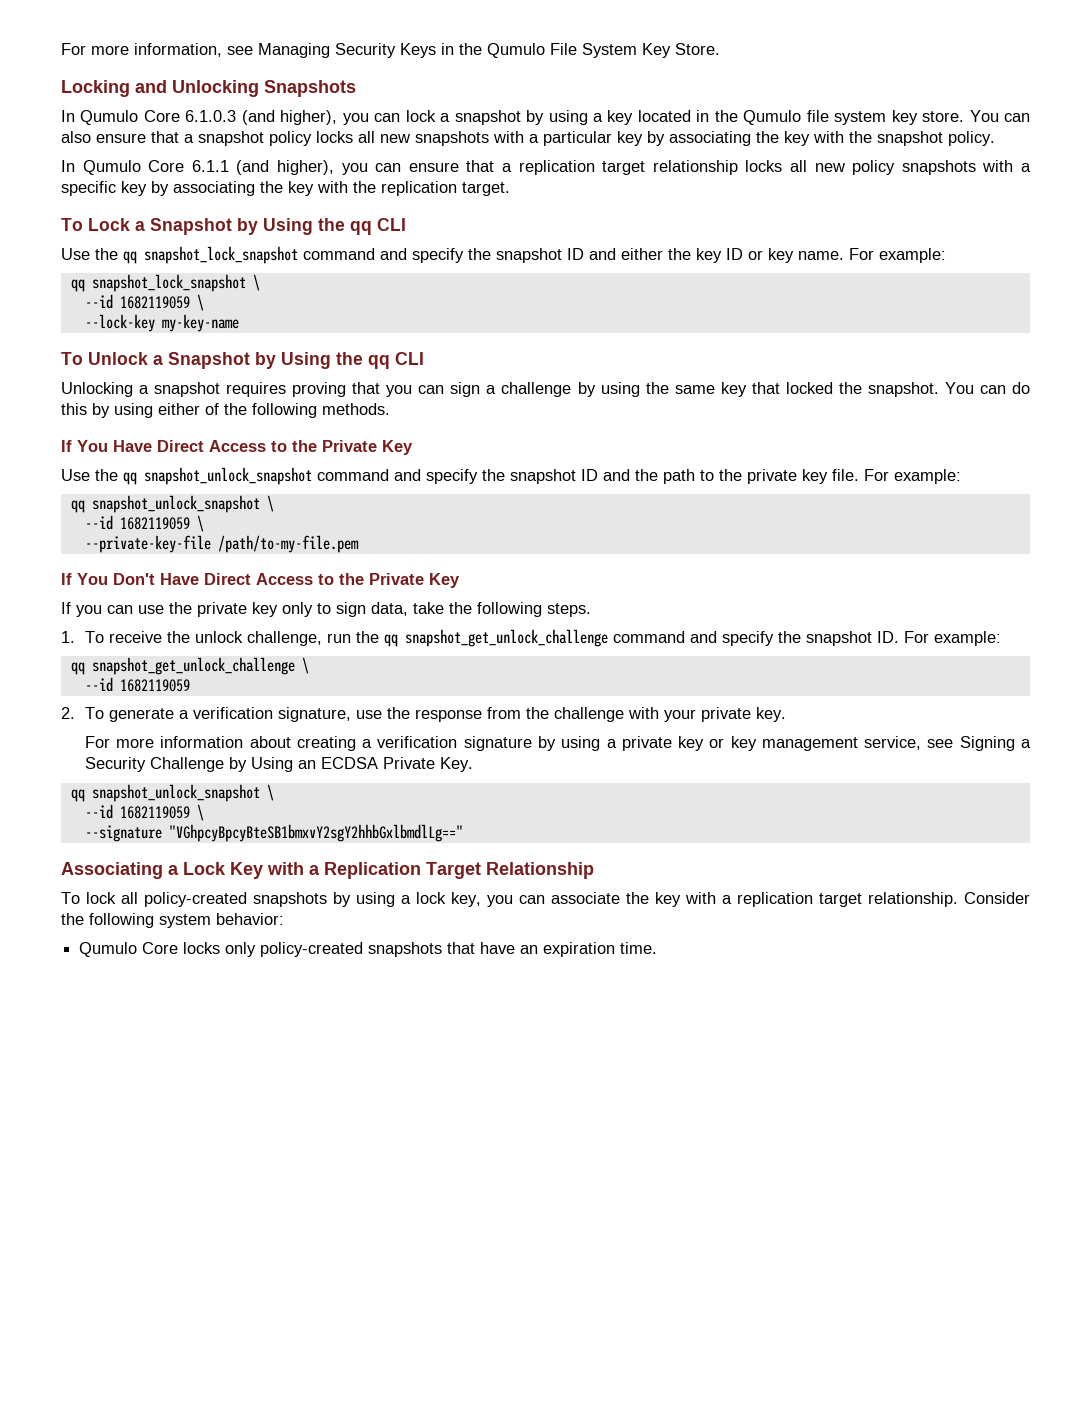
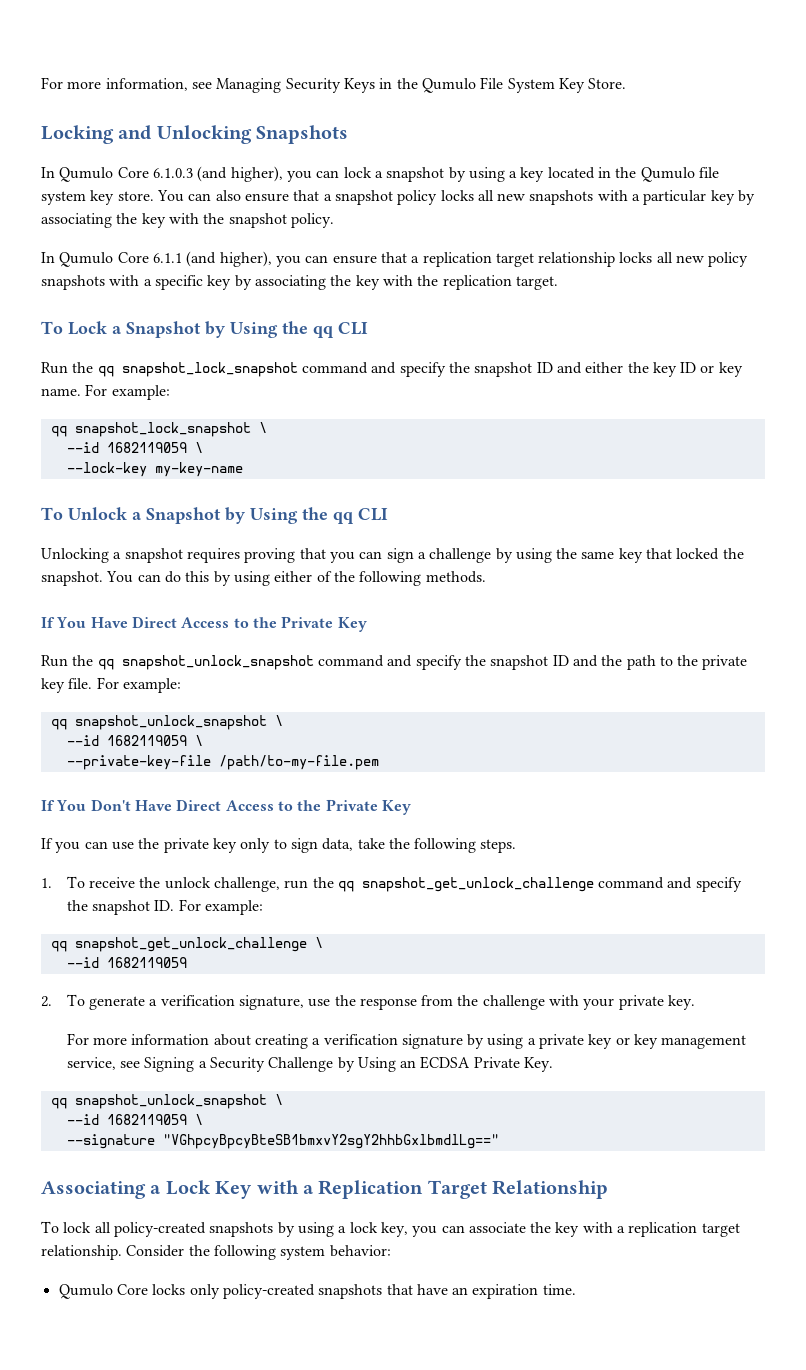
- Use the qq snapshot_lock_snapshot command and specify the snapshot ID and either the key ID or key name.
+ Run the qq snapshot_lock_snapshot command and specify the snapshot ID and either the key ID or key name.
- Use the qq snapshot_unlock_snapshot command and specify the snapshot ID and the path to the private key file.
+ Run the qq snapshot_unlock_snapshot command and specify the snapshot ID and the path to the private key file.

